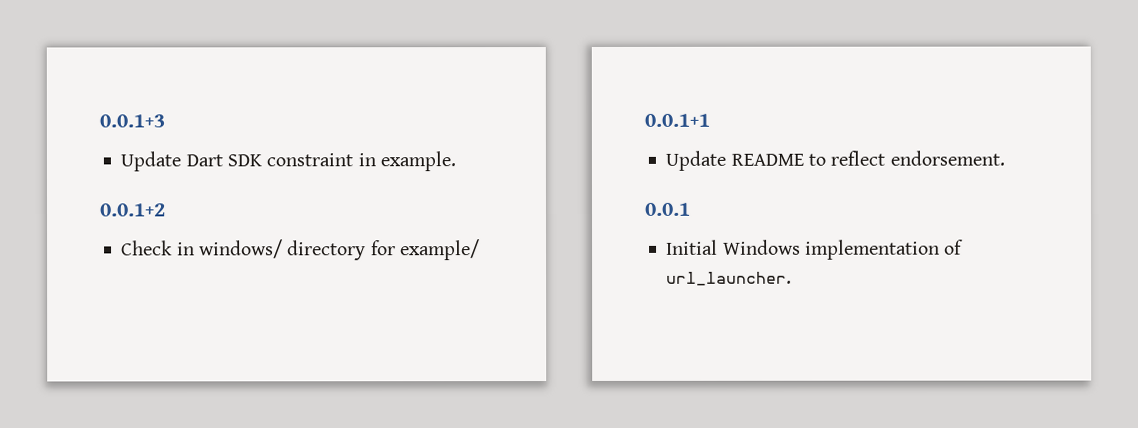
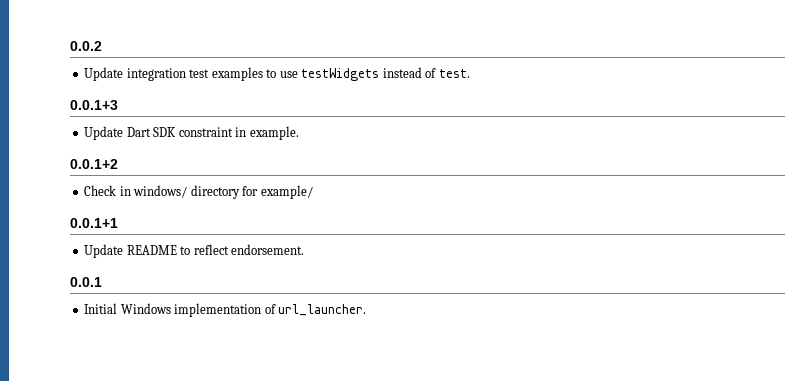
+ 0.0.2
+ Update integration test examples to use testWidgets instead of test.

